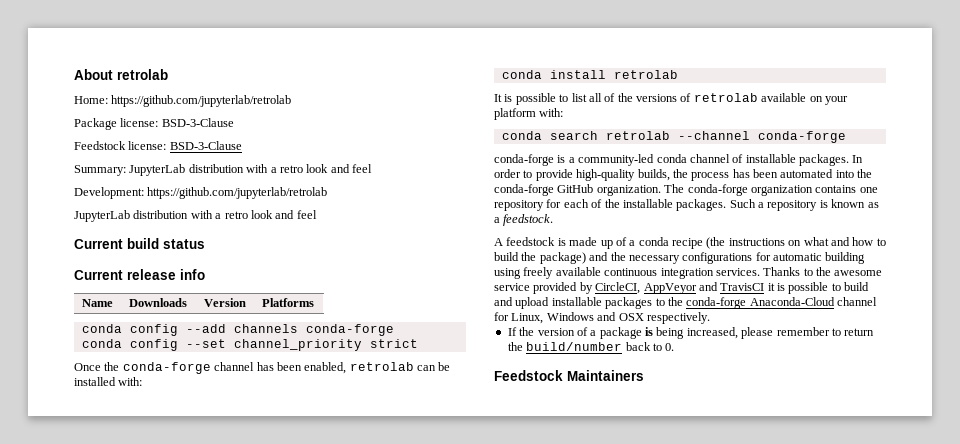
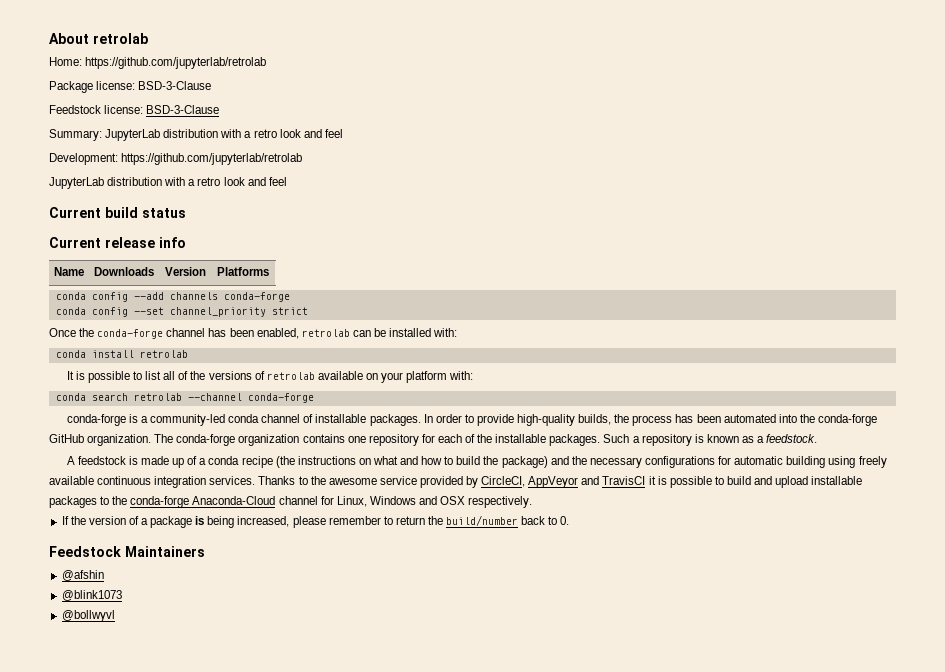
+ @afshin
+ @blink1073
+ @bollwyvl

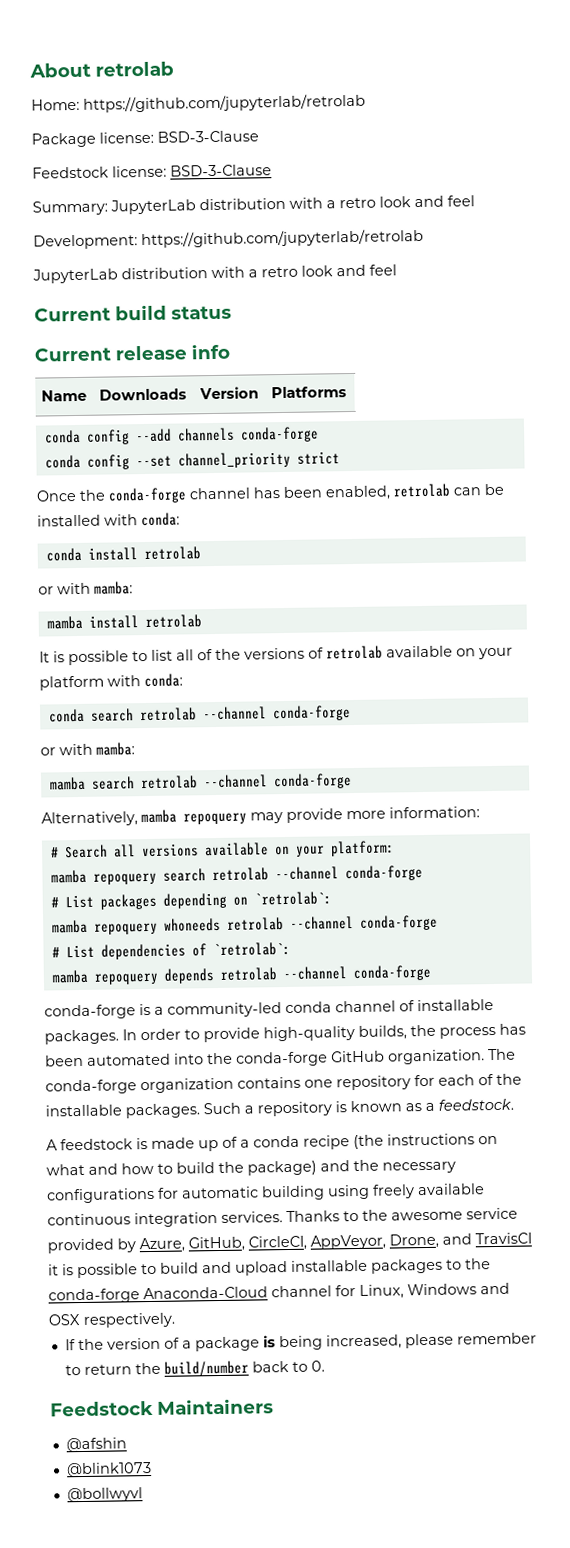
- Once the conda-forge channel has been enabled, retrolab can be installed with:
+ Once the conda-forge channel has been enabled, retrolab can be installed with conda:
  conda install retrolab
+ or with mamba:
+ mamba install retrolab
- It is possible to list all of the versions of retrolab available on your platform with:
+ It is possible to list all of the versions of retrolab available on your platform with conda:
  conda search retrolab --channel conda-forge
+ or with mamba:
+ mamba search retrolab --channel conda-forge
+ Alternatively, mamba repoquery may provide more information:
+ # Search all versions available on your platform:
+ mamba repoquery search retrolab --channel conda-forge
+ # List packages depending on `retrolab`:
+ mamba repoquery whoneeds retrolab --channel conda-forge
+ # List dependencies of `retrolab`:
+ mamba repoquery depends retrolab --channel conda-forge
- Thanks to the awesome service provided by CircleCI, AppVeyor and TravisCI it is possible to build and upload installable packages to the conda-forge Anaconda-Cloud channel for Linux, Windows and OSX respectively.
+ Thanks to the awesome service provided by Azure, GitHub, CircleCI, AppVeyor, Drone, and TravisCI it is possible to build and upload installable packages to the conda-forge Anaconda-Cloud channel for Linux, Windows and OSX respectively.

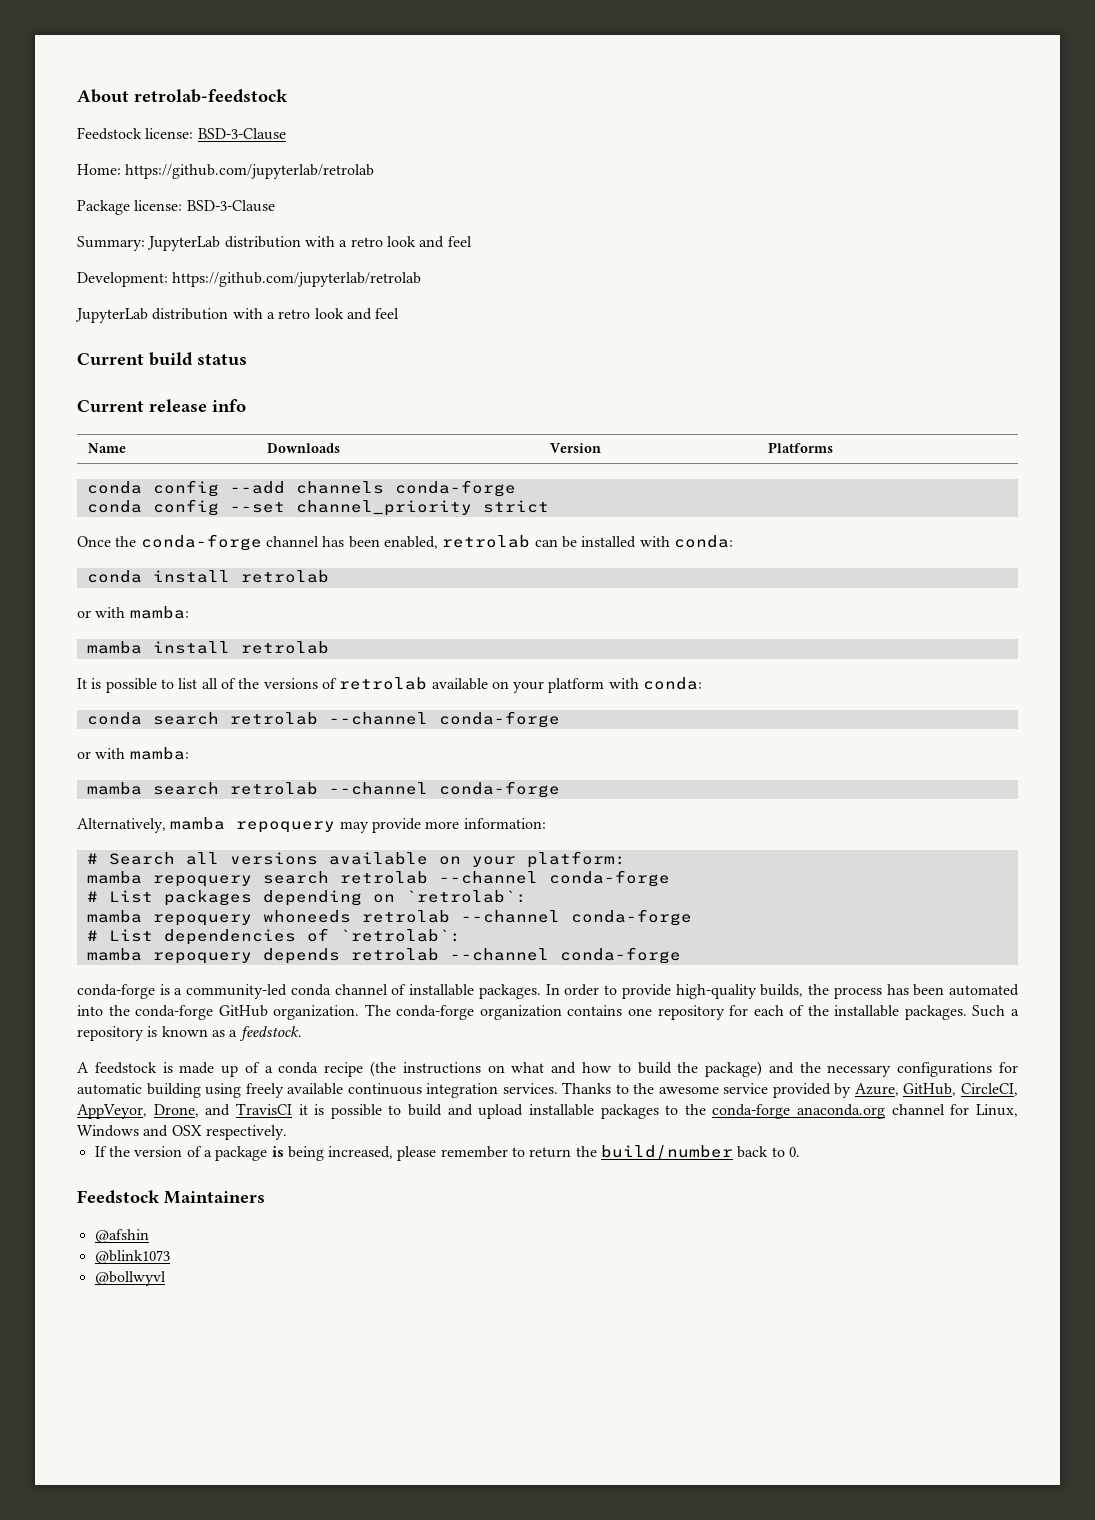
- About retrolab
+ About retrolab-feedstock
+ Feedstock license: BSD-3-Clause
- Feedstock license: BSD-3-Clause
- Thanks to the awesome service provided by Azure, GitHub, CircleCI, AppVeyor, Drone, and TravisCI it is possible to build and upload installable packages to the conda-forge Anaconda-Cloud channel for Linux, Windows and OSX respectively.
+ Thanks to the awesome service provided by Azure, GitHub, CircleCI, AppVeyor, Drone, and TravisCI it is possible to build and upload installable packages to the conda-forge anaconda.org channel for Linux, Windows and OSX respectively.

